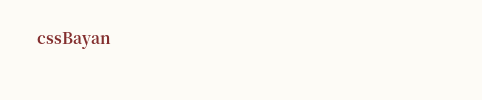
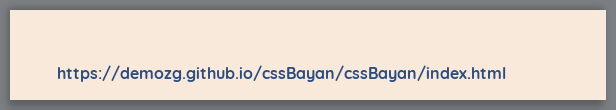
- cssBayan
+ https://demozg.github.io/cssBayan/cssBayan/index.html

